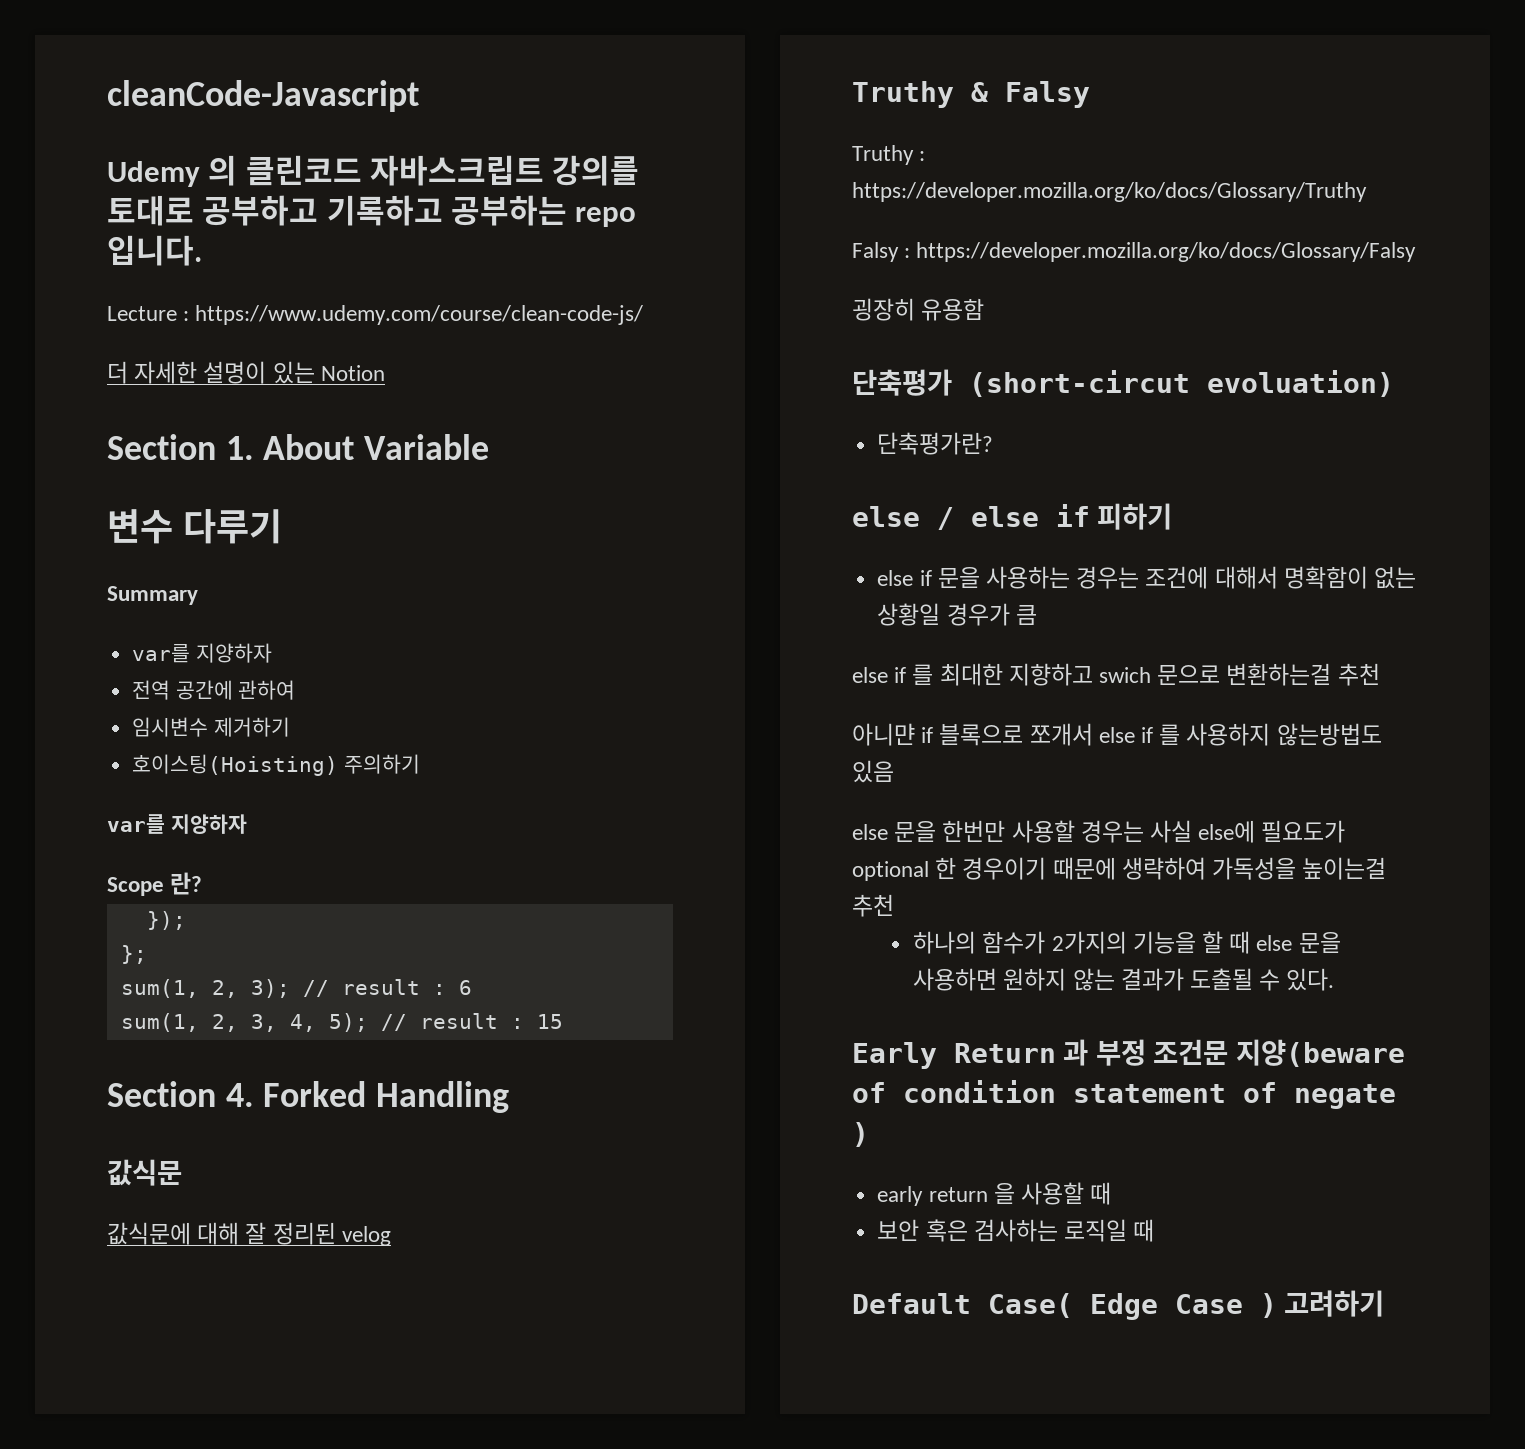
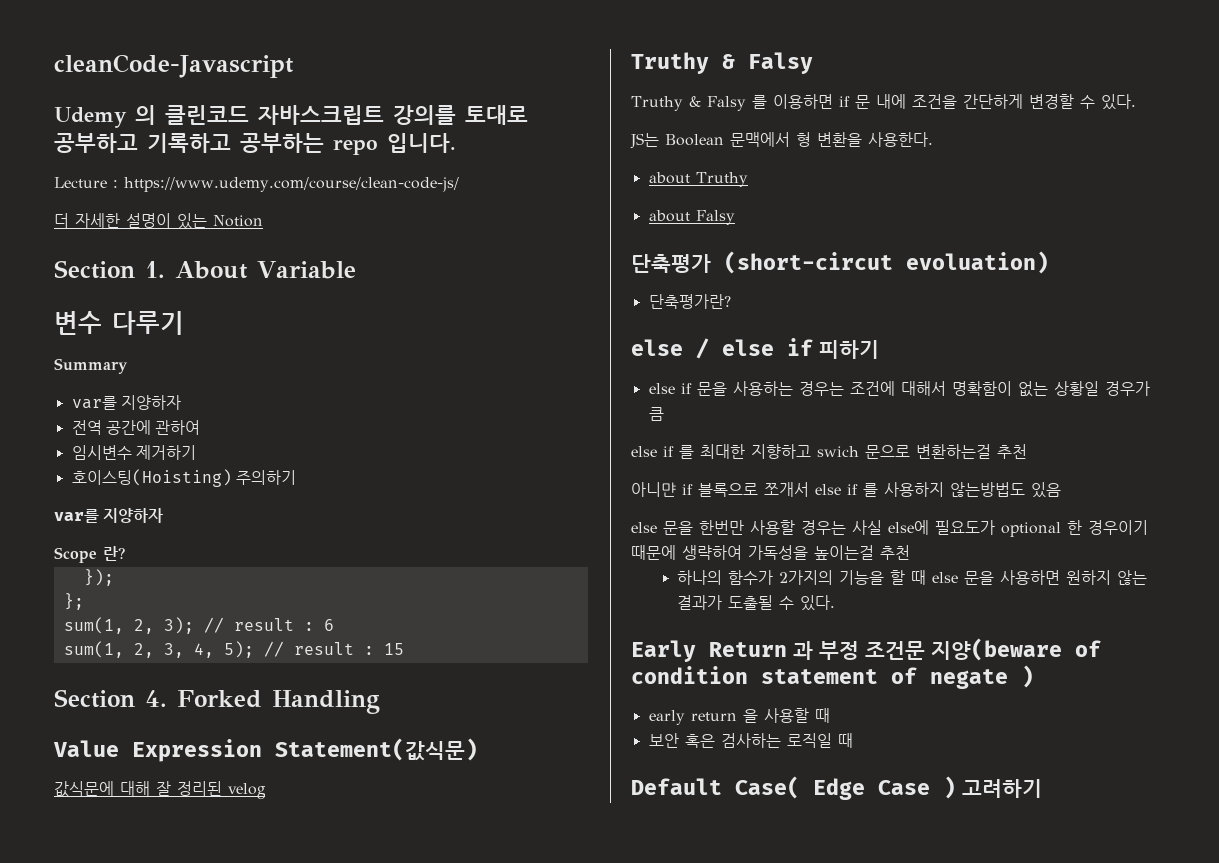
- 값식문
+ Value Expression Statement(값식문)
- Truthy : https://developer.mozilla.org/ko/docs/Glossary/Truthy
- Falsy : https://developer.mozilla.org/ko/docs/Glossary/Falsy
- 굉장히 유용함
+ Truthy & Falsy 를 이용하면 if 문 내에 조건을 간단하게 변경할 수 있다.
+ JS는 Boolean 문맥에서 형 변환을 사용한다.
+ about Truthy
+ about Falsy

